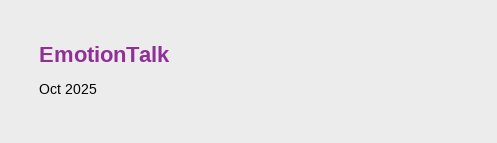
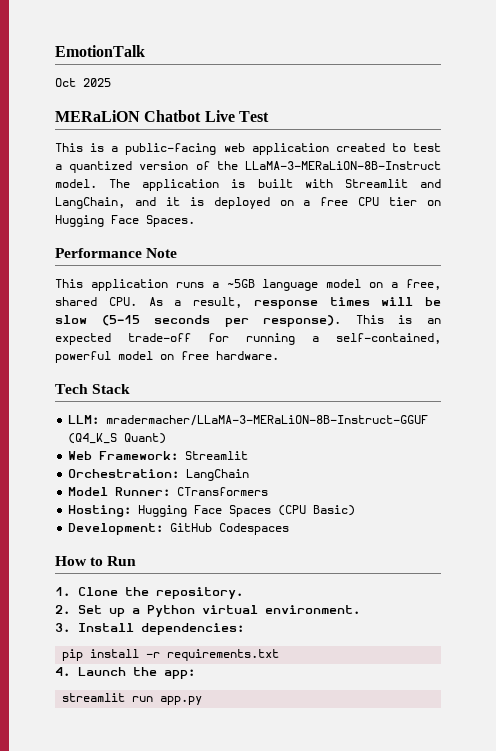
+ MERaLiON Chatbot Live Test
+ This is a public-facing web application created to test a quantized version of the LLaMA-3-MERaLiON-8B-Instruct model. The application is built with Streamlit and LangChain, and it is deployed on a free CPU tier on Hugging Face Spaces.
+ Performance Note
+ This application runs a ~5GB language model on a free, shared CPU. As a result, response times will be slow (5-15 seconds per response). This is an expected trade-off for running a self-contained, powerful model on free hardware.
+ Tech Stack
+ LLM: mradermacher/LLaMA-3-MERaLiON-8B-Instruct-GGUF (Q4_K_S Quant)
+ Web Framework: Streamlit
+ Orchestration: LangChain
+ Model Runner: CTransformers
+ Hosting: Hugging Face Spaces (CPU Basic)
+ Development: GitHub Codespaces
+ How to Run
+ 1. Clone the repository.
+ 2. Set up a Python virtual environment.
+ 3. Install dependencies:
+ pip install -r requirements.txt
+ 4. Launch the app:
+ streamlit run app.py

